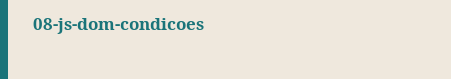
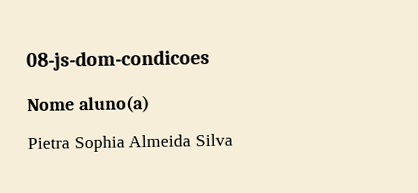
+ Nome aluno(a)
+ Pietra Sophia Almeida Silva

